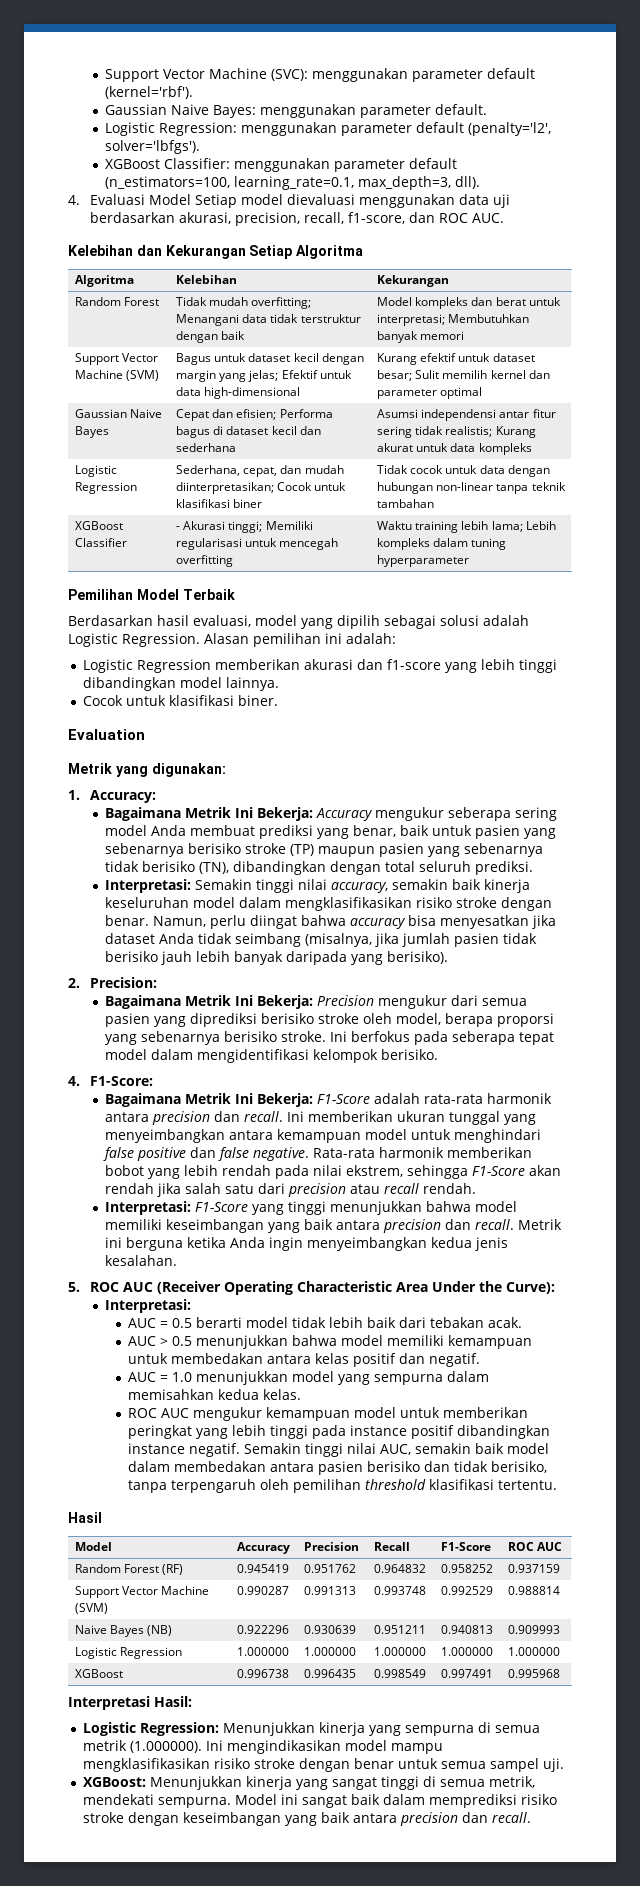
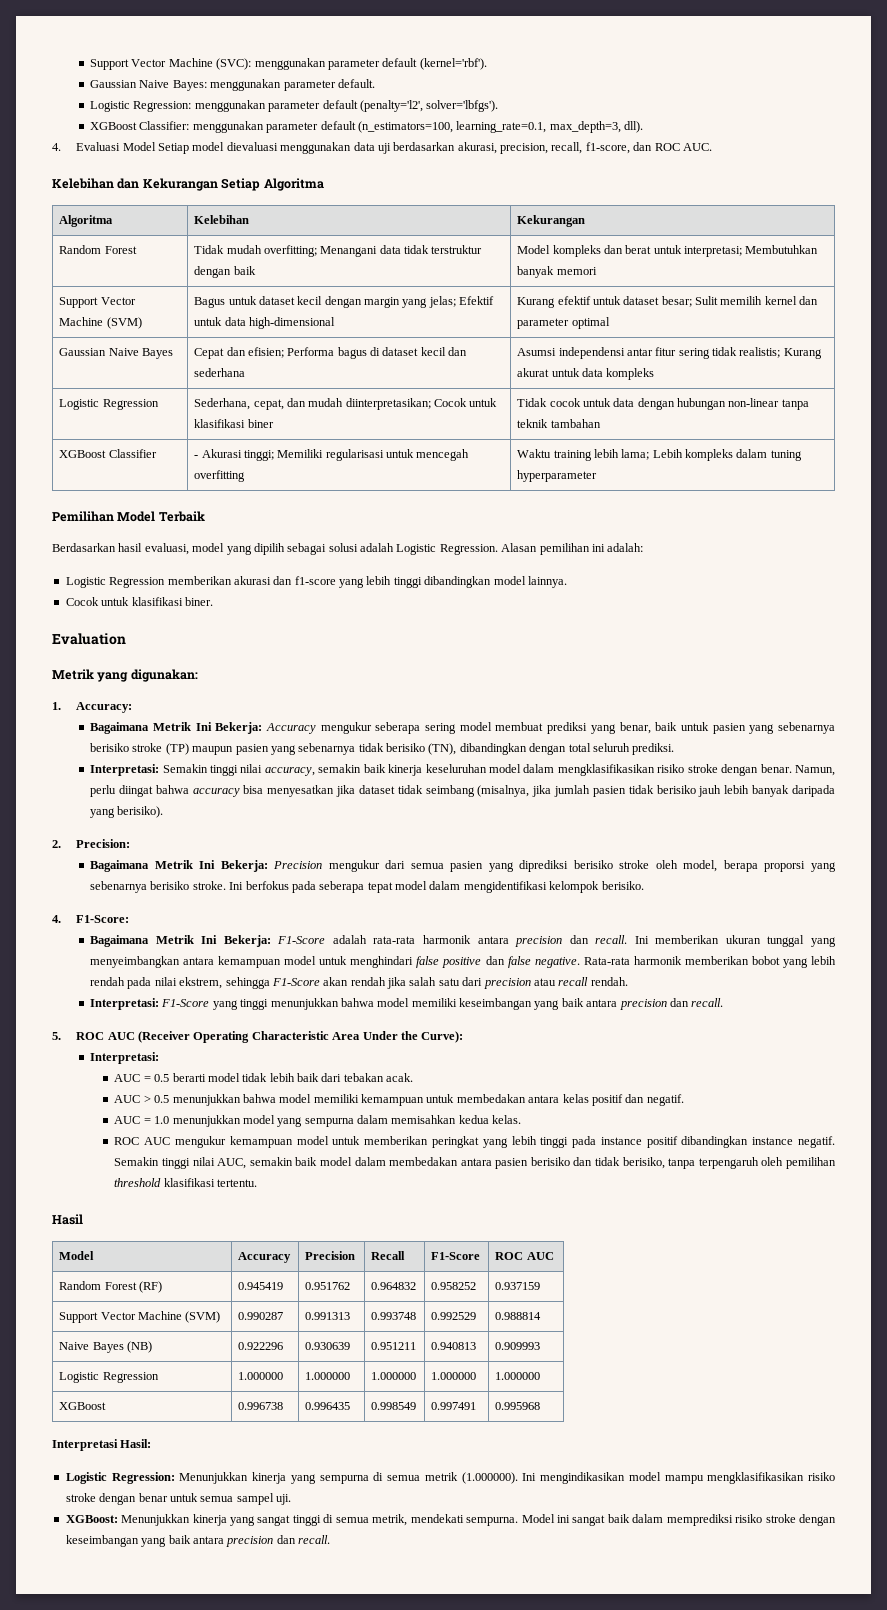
- Bagaimana Metrik Ini Bekerja: Accuracy mengukur seberapa sering model Anda membuat prediksi yang benar, baik untuk pasien yang sebenarnya berisiko stroke (TP) maupun pasien yang sebenarnya tidak berisiko (TN), dibandingkan dengan total seluruh prediksi.
+ Bagaimana Metrik Ini Bekerja: Accuracy mengukur seberapa sering model membuat prediksi yang benar, baik untuk pasien yang sebenarnya berisiko stroke (TP) maupun pasien yang sebenarnya tidak berisiko (TN), dibandingkan dengan total seluruh prediksi.
- Namun, perlu diingat bahwa accuracy bisa menyesatkan jika dataset Anda tidak seimbang (misalnya, jika jumlah pasien tidak berisiko jauh lebih banyak daripada yang berisiko).
+ Namun, perlu diingat bahwa accuracy bisa menyesatkan jika dataset tidak seimbang (misalnya, jika jumlah pasien tidak berisiko jauh lebih banyak daripada yang berisiko).
- Metrik ini berguna ketika Anda ingin menyeimbangkan kedua jenis kesalahan.

